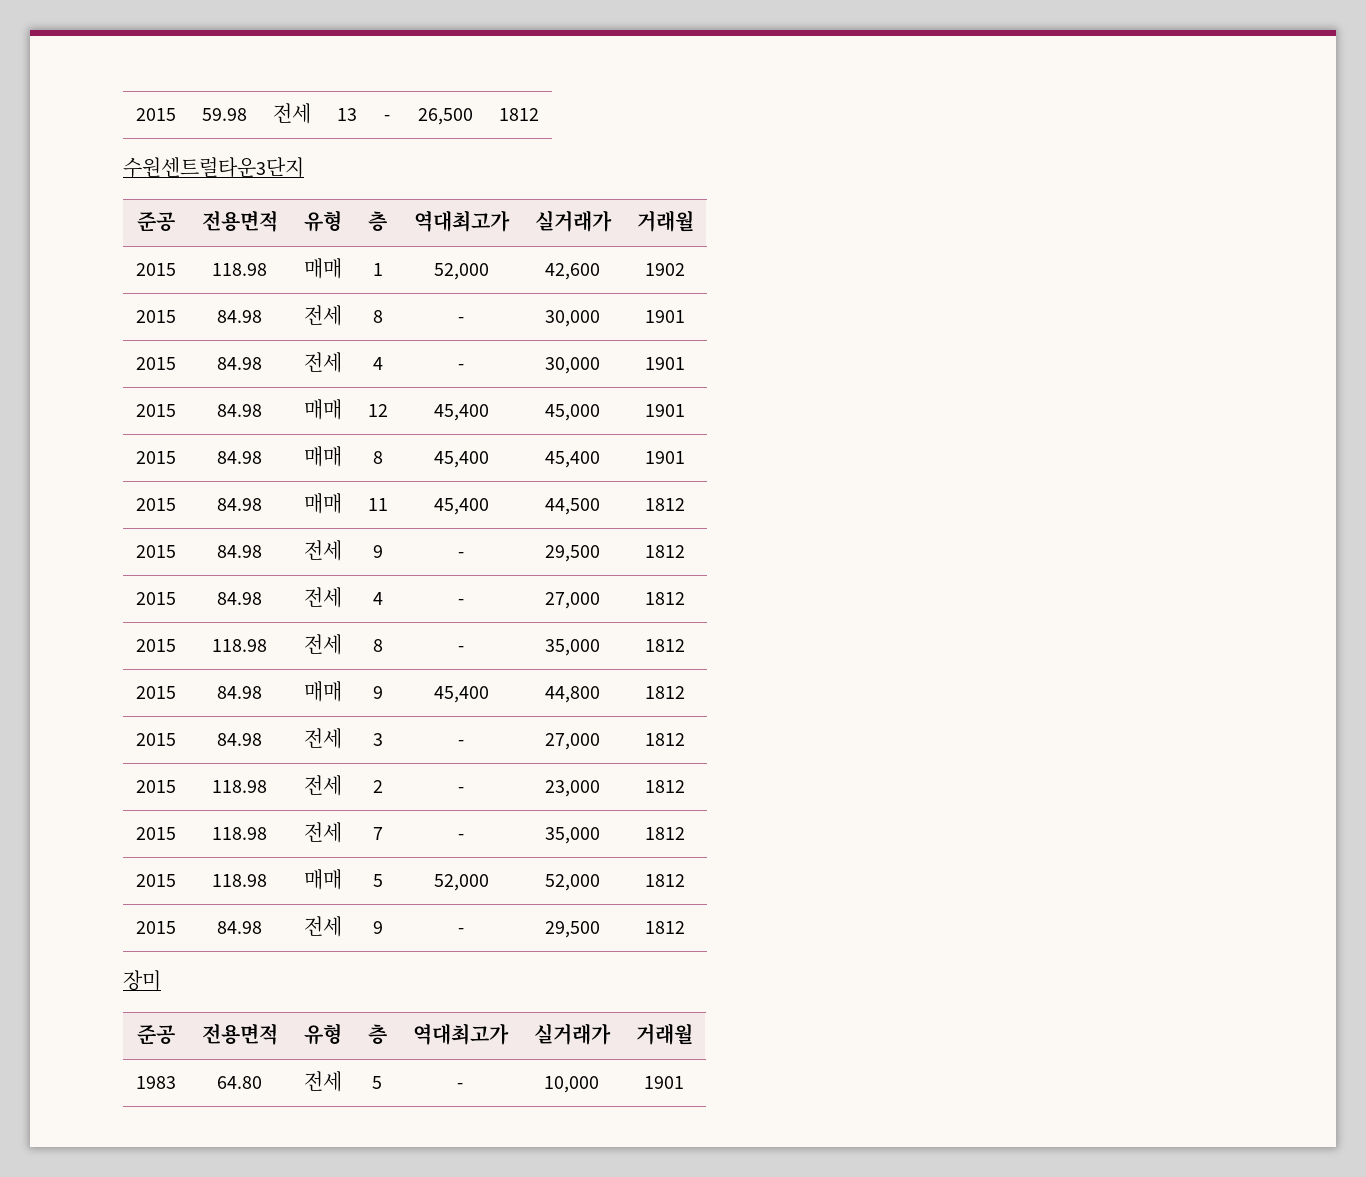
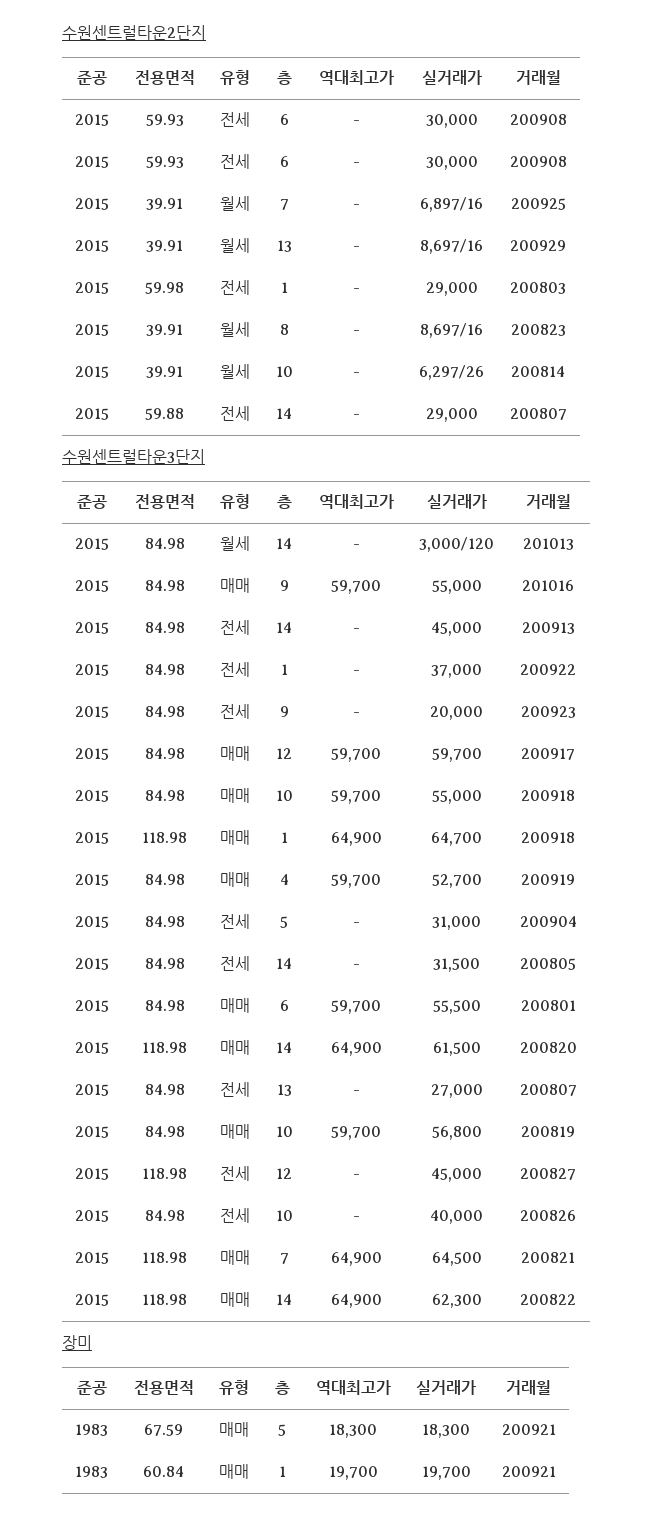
+ 수원센트럴타운2단지
+ 준공 | 전용면적 | 유형 | 층 | 역대최고가 | 실거래가 | 거래월
+ 2015 | 59.93 | 전세 | 6 | - | 30,000 | 200908
+ 2015 | 59.93 | 전세 | 6 | - | 30,000 | 200908
+ 2015 | 39.91 | 월세 | 7 | - | 6,897/16 | 200925
+ 2015 | 39.91 | 월세 | 13 | - | 8,697/16 | 200929
- 2015 | 59.98 | 전세 | 13 | - | 26,500 | 1812
+ 2015 | 59.98 | 전세 | 1 | - | 29,000 | 200803
+ 2015 | 39.91 | 월세 | 8 | - | 8,697/16 | 200823
+ 2015 | 39.91 | 월세 | 10 | - | 6,297/26 | 200814
+ 2015 | 59.88 | 전세 | 14 | - | 29,000 | 200807
- 2015 | 118.98 | 매매 | 1 | 52,000 | 42,600 | 1902
- 2015 | 84.98 | 전세 | 8 | - | 30,000 | 1901
- 2015 | 84.98 | 전세 | 4 | - | 30,000 | 1901
- 2015 | 84.98 | 매매 | 12 | 45,400 | 45,000 | 1901
- 2015 | 84.98 | 매매 | 8 | 45,400 | 45,400 | 1901
- 2015 | 84.98 | 매매 | 11 | 45,400 | 44,500 | 1812
- 2015 | 84.98 | 전세 | 9 | - | 29,500 | 1812
- 2015 | 84.98 | 전세 | 4 | - | 27,000 | 1812
- 2015 | 118.98 | 전세 | 8 | - | 35,000 | 1812
- 2015 | 84.98 | 매매 | 9 | 45,400 | 44,800 | 1812
- 2015 | 84.98 | 전세 | 3 | - | 27,000 | 1812
- 2015 | 118.98 | 전세 | 2 | - | 23,000 | 1812
- 2015 | 118.98 | 전세 | 7 | - | 35,000 | 1812
- 2015 | 118.98 | 매매 | 5 | 52,000 | 52,000 | 1812
- 2015 | 84.98 | 전세 | 9 | - | 29,500 | 1812
+ 2015 | 84.98 | 월세 | 14 | - | 3,000/120 | 201013
+ 2015 | 84.98 | 매매 | 9 | 59,700 | 55,000 | 201016
+ 2015 | 84.98 | 전세 | 14 | - | 45,000 | 200913
+ 2015 | 84.98 | 전세 | 1 | - | 37,000 | 200922
+ 2015 | 84.98 | 전세 | 9 | - | 20,000 | 200923
+ 2015 | 84.98 | 매매 | 12 | 59,700 | 59,700 | 200917
+ 2015 | 84.98 | 매매 | 10 | 59,700 | 55,000 | 200918
+ 2015 | 118.98 | 매매 | 1 | 64,900 | 64,700 | 200918
+ 2015 | 84.98 | 매매 | 4 | 59,700 | 52,700 | 200919
+ 2015 | 84.98 | 전세 | 5 | - | 31,000 | 200904
+ 2015 | 84.98 | 전세 | 14 | - | 31,500 | 200805
+ 2015 | 84.98 | 매매 | 6 | 59,700 | 55,500 | 200801
+ 2015 | 118.98 | 매매 | 14 | 64,900 | 61,500 | 200820
+ 2015 | 84.98 | 전세 | 13 | - | 27,000 | 200807
+ 2015 | 84.98 | 매매 | 10 | 59,700 | 56,800 | 200819
+ 2015 | 118.98 | 전세 | 12 | - | 45,000 | 200827
+ 2015 | 84.98 | 전세 | 10 | - | 40,000 | 200826
+ 2015 | 118.98 | 매매 | 7 | 64,900 | 64,500 | 200821
+ 2015 | 118.98 | 매매 | 14 | 64,900 | 62,300 | 200822
- 1983 | 64.80 | 전세 | 5 | - | 10,000 | 1901
+ 1983 | 67.59 | 매매 | 5 | 18,300 | 18,300 | 200921
+ 1983 | 60.84 | 매매 | 1 | 19,700 | 19,700 | 200921

